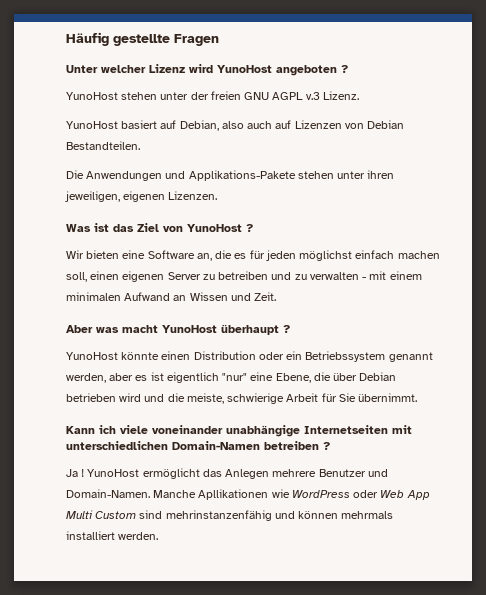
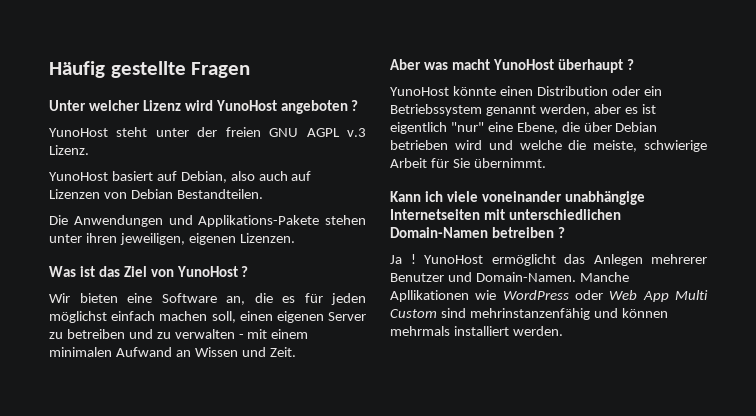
- YunoHost stehen unter der freien GNU AGPL v.3 Lizenz.
+ YunoHost steht unter der freien GNU AGPL v.3 Lizenz.
- YunoHost könnte einen Distribution oder ein Betriebssystem genannt werden, aber es ist eigentlich "nur" eine Ebene, die über Debian betrieben wird und die meiste, schwierige Arbeit für Sie übernimmt.
+ YunoHost könnte einen Distribution oder ein Betriebssystem genannt werden, aber es ist eigentlich "nur" eine Ebene, die über Debian betrieben wird und welche die meiste, schwierige Arbeit für Sie übernimmt.
- YunoHost ermöglicht das Anlegen mehrere Benutzer und Domain-Namen.
+ YunoHost ermöglicht das Anlegen mehrerer Benutzer und Domain-Namen.

